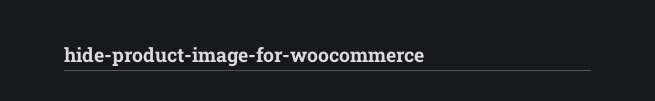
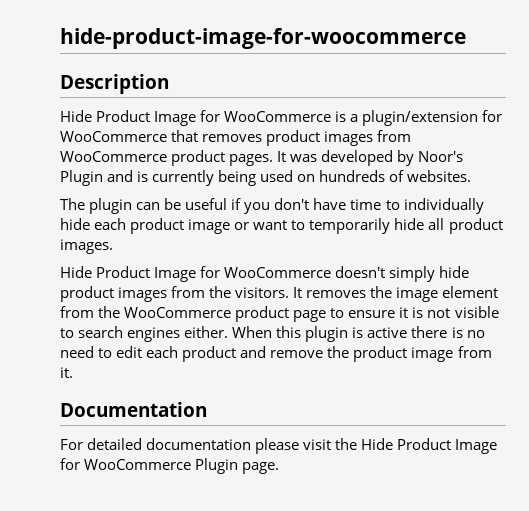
+ Description
+ Hide Product Image for WooCommerce is a plugin/extension for WooCommerce that removes product images from WooCommerce product pages. It was developed by Noor's Plugin and is currently being used on hundreds of websites.
+ The plugin can be useful if you don't have time to individually hide each product image or want to temporarily hide all product images.
+ Hide Product Image for WooCommerce doesn't simply hide product images from the visitors. It removes the image element from the WooCommerce product page to ensure it is not visible to search engines either. When this plugin is active there is no need to edit each product and remove the product image from it.
+ Documentation
+ For detailed documentation please visit the Hide Product Image for WooCommerce Plugin page.

